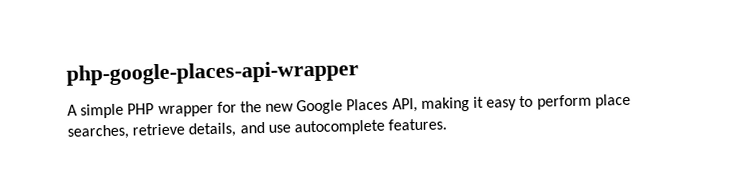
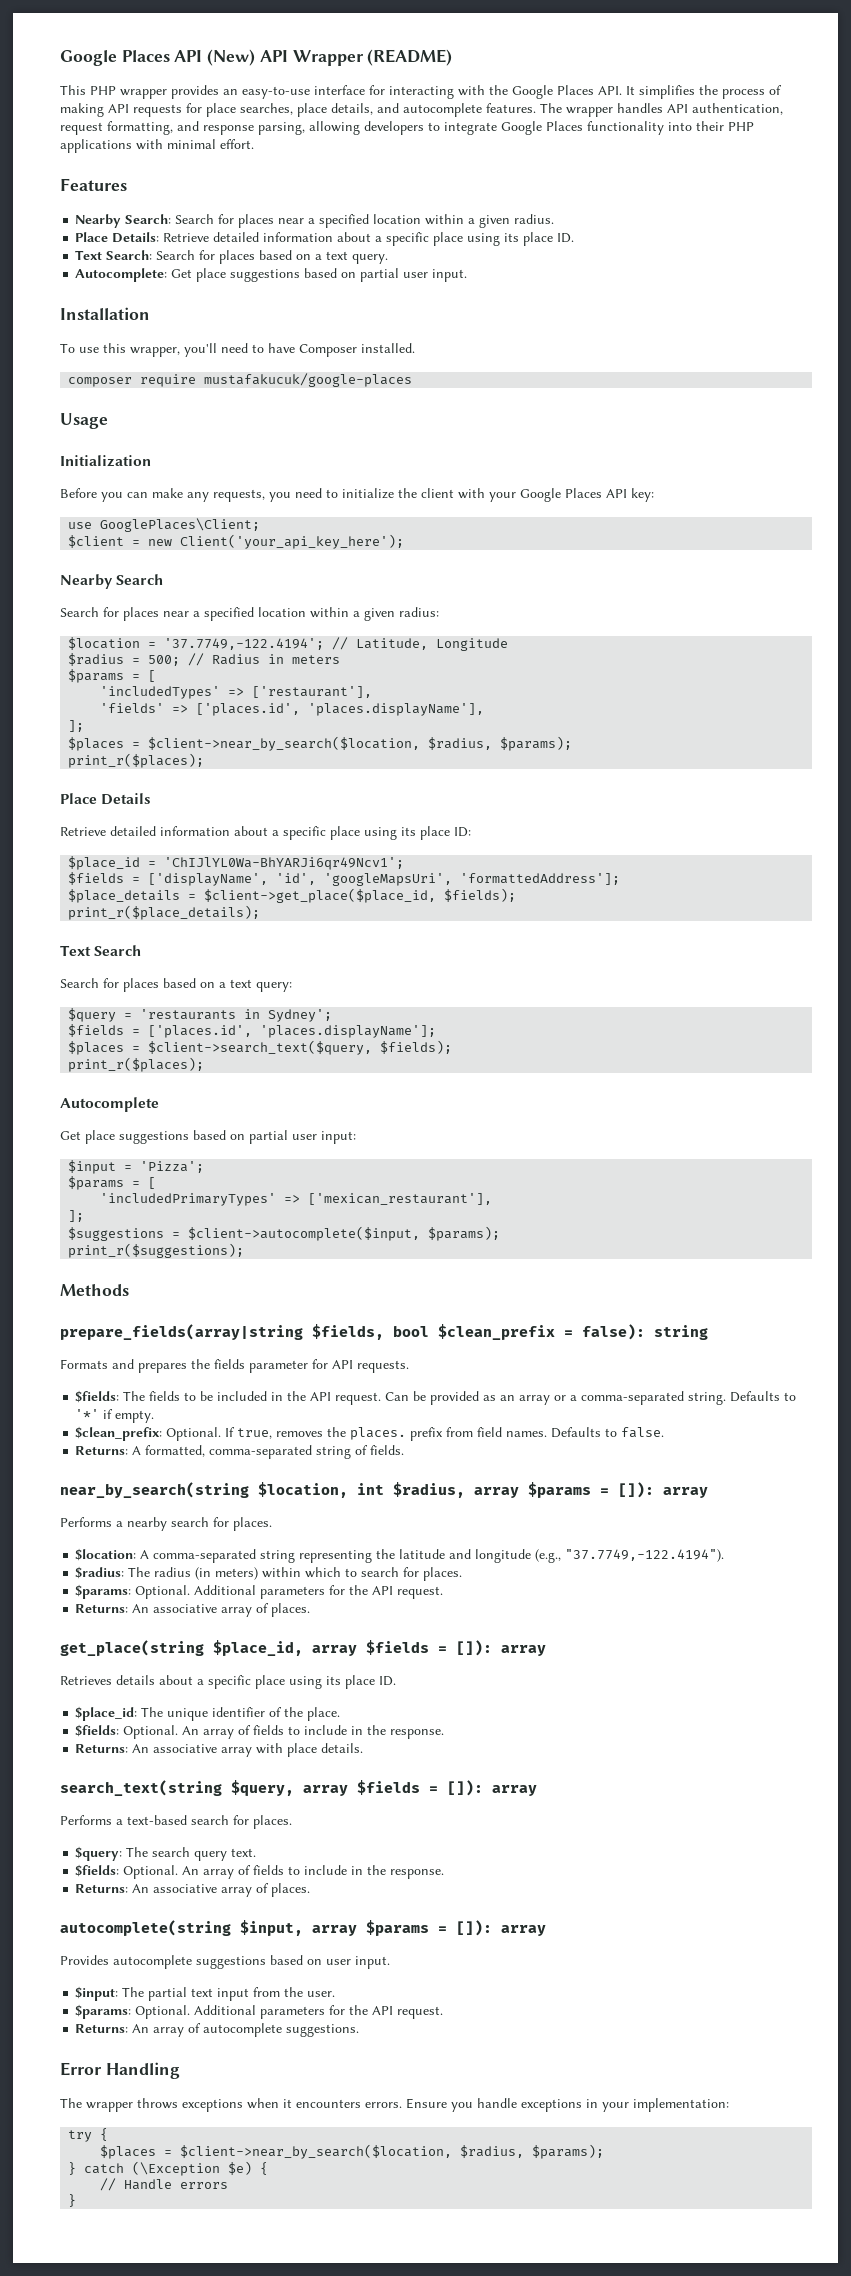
- php-google-places-api-wrapper
- A simple PHP wrapper for the new Google Places API, making it easy to perform place searches, retrieve details, and use autocomplete features.
+ Google Places API (New) API Wrapper (README)
+ This PHP wrapper provides an easy-to-use interface for interacting with the Google Places API. It simplifies the process of making API requests for place searches, place details, and autocomplete features. The wrapper handles API authentication, request formatting, and response parsing, allowing developers to integrate Google Places functionality into their PHP applications with minimal effort.
+ Features
+ Nearby Search: Search for places near a specified location within a given radius.
+ Place Details: Retrieve detailed information about a specific place using its place ID.
+ Text Search: Search for places based on a text query.
+ Autocomplete: Get place suggestions based on partial user input.
+ Installation
+ To use this wrapper, you'll need to have Composer installed.
+ composer require mustafakucuk/google-places
+ Usage
+ Initialization
+ Before you can make any requests, you need to initialize the client with your Google Places API key:
+ use GooglePlaces\Client;
+ $client = new Client('your_api_key_here');
+ Nearby Search
+ Search for places near a specified location within a given radius:
+ $location = '37.7749,-122.4194'; // Latitude, Longitude
+ $radius = 500; // Radius in meters
+ $params = [
+ 'includedTypes' => ['restaurant'],
+ 'fields' => ['places.id', 'places.displayName'],
+ ];
+ $places = $client->near_by_search($location, $radius, $params);
+ print_r($places);
+ Place Details
+ Retrieve detailed information about a specific place using its place ID:
+ $place_id = 'ChIJlYL0Wa-BhYARJi6qr49Ncv1';
+ $fields = ['displayName', 'id', 'googleMapsUri', 'formattedAddress'];
+ $place_details = $client->get_place($place_id, $fields);
+ print_r($place_details);
+ Text Search
+ Search for places based on a text query:
+ $query = 'restaurants in Sydney';
+ $fields = ['places.id', 'places.displayName'];
+ $places = $client->search_text($query, $fields);
+ print_r($places);
+ Autocomplete
+ Get place suggestions based on partial user input:
+ $input = 'Pizza';
+ $params = [
+ 'includedPrimaryTypes' => ['mexican_restaurant'],
+ ];
+ $suggestions = $client->autocomplete($input, $params);
+ print_r($suggestions);
+ Methods
+ prepare_fields(array|string $fields, bool $clean_prefix = false): string
+ Formats and prepares the fields parameter for API requests.
+ $fields: The fields to be included in the API request. Can be provided as an array or a comma-separated string. Defaults to '*' if empty.
+ $clean_prefix: Optional. If true, removes the places. prefix from field names. Defaults to false.
+ Returns: A formatted, comma-separated string of fields.
+ near_by_search(string $location, int $radius, array $params = []): array
+ Performs a nearby search for places.
+ $location: A comma-separated string representing the latitude and longitude (e.g., "37.7749,-122.4194").
+ $radius: The radius (in meters) within which to search for places.
+ $params: Optional. Additional parameters for the API request.
+ Returns: An associative array of places.
+ get_place(string $place_id, array $fields = []): array
+ Retrieves details about a specific place using its place ID.
+ $place_id: The unique identifier of the place.
+ $fields: Optional. An array of fields to include in the response.
+ Returns: An associative array with place details.
+ search_text(string $query, array $fields = []): array
+ Performs a text-based search for places.
+ $query: The search query text.
+ $fields: Optional. An array of fields to include in the response.
+ Returns: An associative array of places.
+ autocomplete(string $input, array $params = []): array
+ Provides autocomplete suggestions based on user input.
+ $input: The partial text input from the user.
+ $params: Optional. Additional parameters for the API request.
+ Returns: An array of autocomplete suggestions.
+ Error Handling
+ The wrapper throws exceptions when it encounters errors. Ensure you handle exceptions in your implementation:
+ try {
+ $places = $client->near_by_search($location, $radius, $params);
+ } catch (\Exception $e) {
+ // Handle errors
+ }

